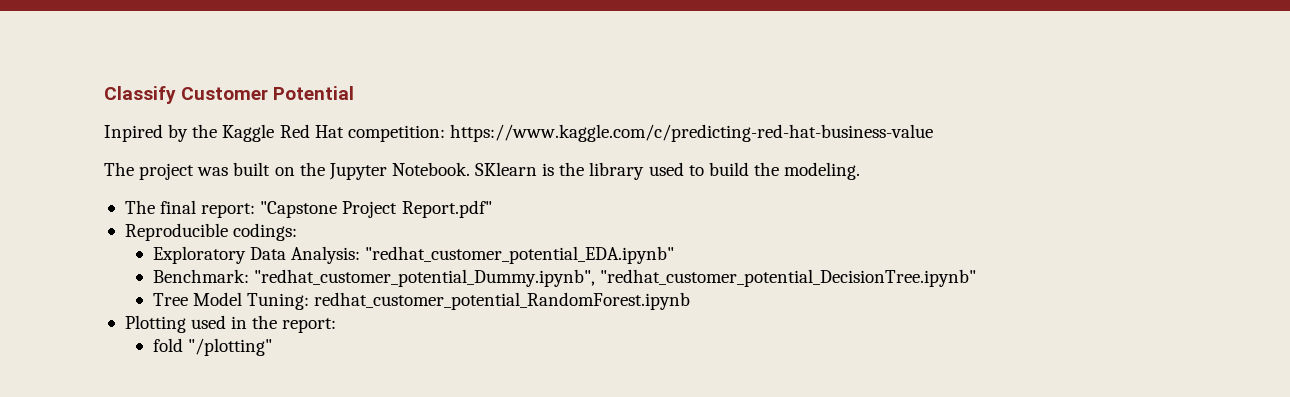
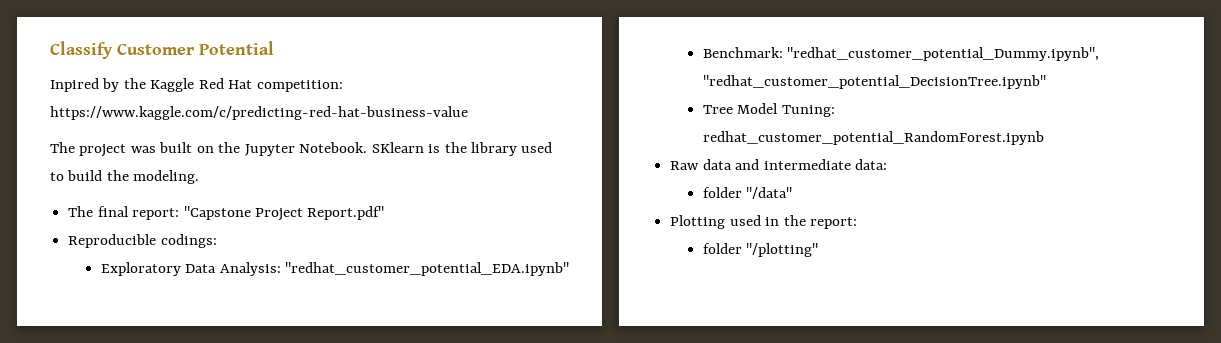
+ Raw data and intermediate data:
+ folder "/data"
- fold "/plotting"
+ folder "/plotting"

